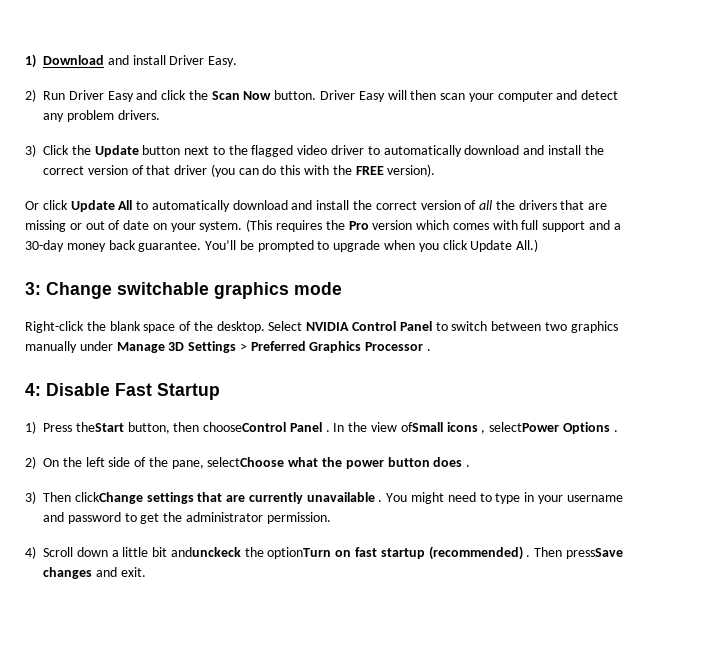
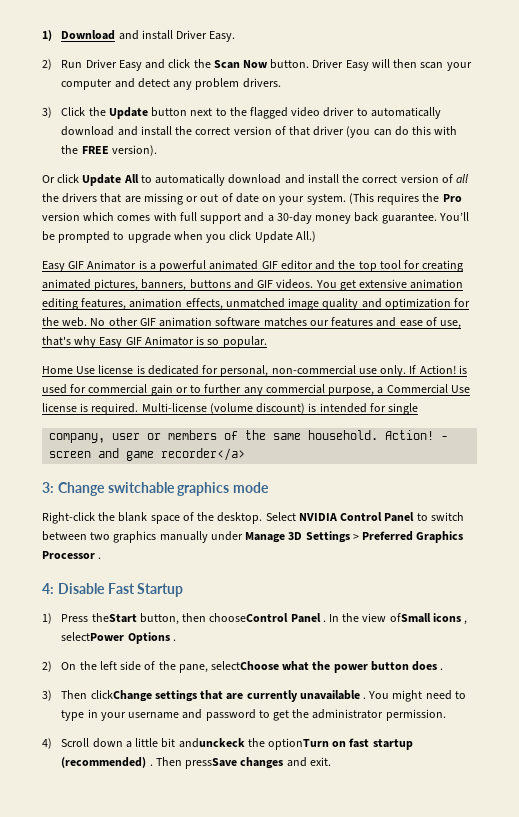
+ Easy GIF Animator is a powerful animated GIF editor and the top tool for creating animated pictures, banners, buttons and GIF videos. You get extensive animation editing features, animation effects, unmatched image quality and optimization for the web. No other GIF animation software matches our features and ease of use, that's why Easy GIF Animator is so popular.
+ Home Use license is dedicated for personal, non-commercial use only. If Action! is used for commercial gain or to further any commercial purpose, a Commercial Use license is required. Multi-license (volume discount) is intended for single
+ company, user or members of the same household. Action! - screen and game recorder</a>

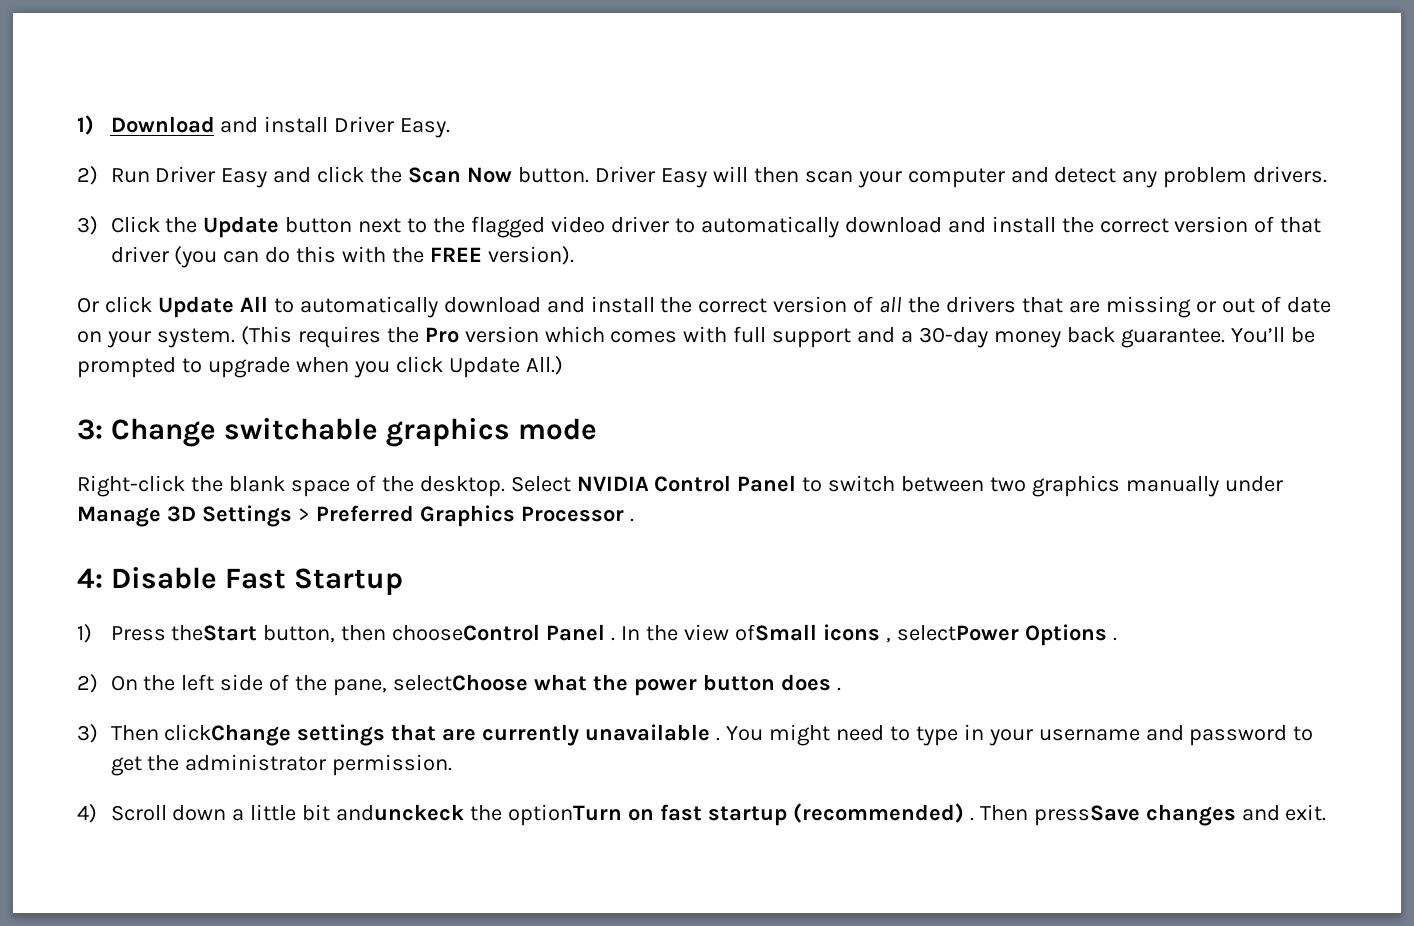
- Easy GIF Animator is a powerful animated GIF editor and the top tool for creating animated pictures, banners, buttons and GIF videos. You get extensive animation editing features, animation effects, unmatched image quality and optimization for the web. No other GIF animation software matches our features and ease of use, that's why Easy GIF Animator is so popular.
- Home Use license is dedicated for personal, non-commercial use only. If Action! is used for commercial gain or to further any commercial purpose, a Commercial Use license is required. Multi-license (volume discount) is intended for single
- company, user or members of the same household. Action! - screen and game recorder</a>

